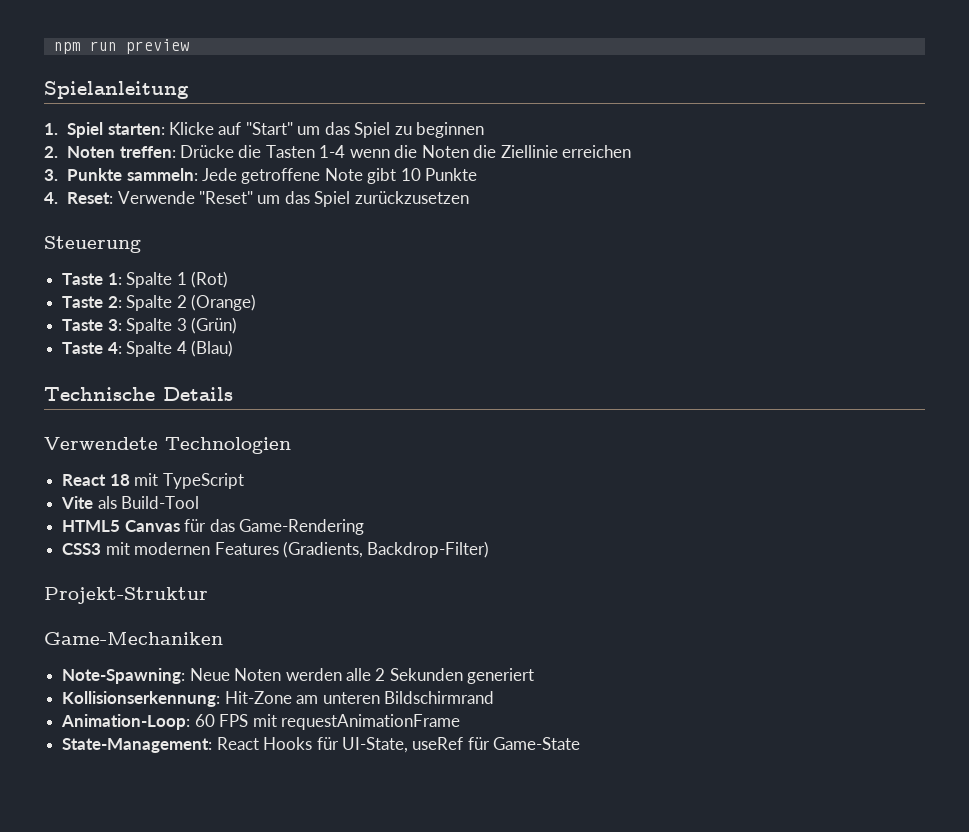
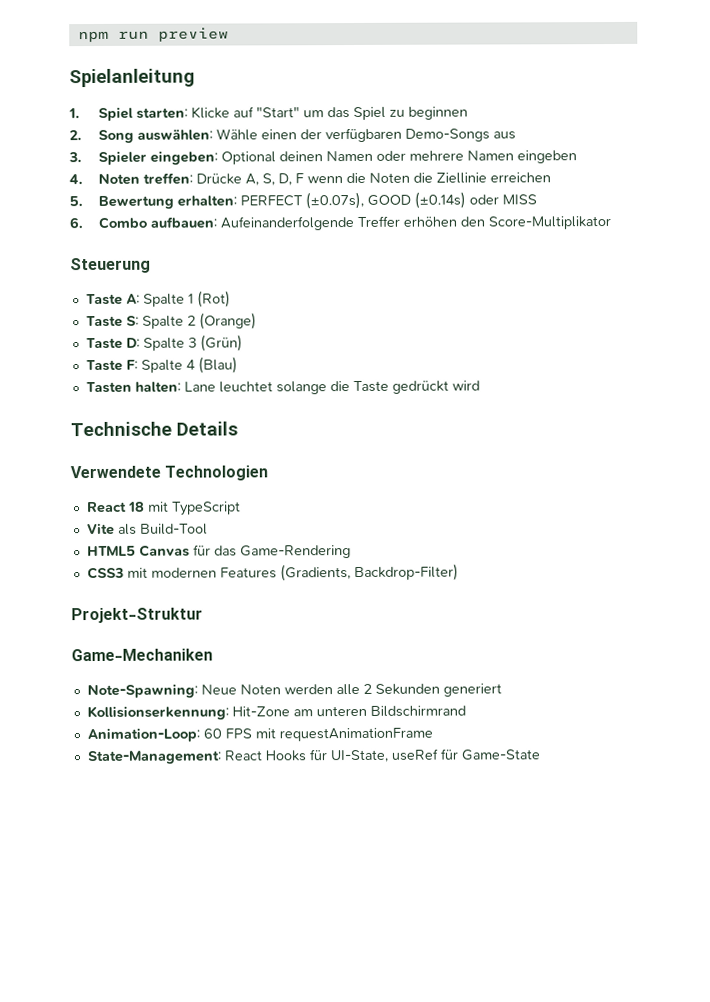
- 2. Noten treffen: Drücke die Tasten 1-4 wenn die Noten die Ziellinie erreichen
+ 2. Song auswählen: Wähle einen der verfügbaren Demo-Songs aus
+ 3. Spieler eingeben: Optional deinen Namen oder mehrere Namen eingeben
+ 4. Noten treffen: Drücke A, S, D, F wenn die Noten die Ziellinie erreichen
- 3. Punkte sammeln: Jede getroffene Note gibt 10 Punkte
- 4. Reset: Verwende "Reset" um das Spiel zurückzusetzen
+ 5. Bewertung erhalten: PERFECT (±0.07s), GOOD (±0.14s) oder MISS
+ 6. Combo aufbauen: Aufeinanderfolgende Treffer erhöhen den Score-Multiplikator
- Taste 1: Spalte 1 (Rot)
+ Taste A: Spalte 1 (Rot)
- Taste 2: Spalte 2 (Orange)
+ Taste S: Spalte 2 (Orange)
- Taste 3: Spalte 3 (Grün)
+ Taste D: Spalte 3 (Grün)
- Taste 4: Spalte 4 (Blau)
+ Taste F: Spalte 4 (Blau)
+ Tasten halten: Lane leuchtet solange die Taste gedrückt wird

